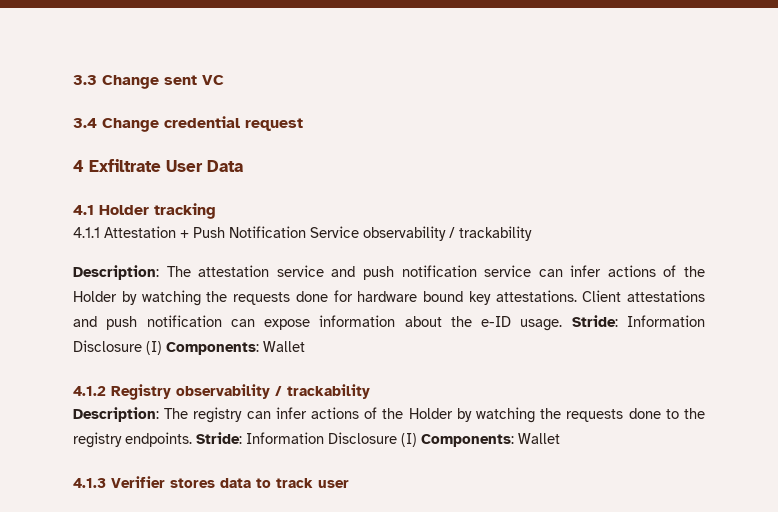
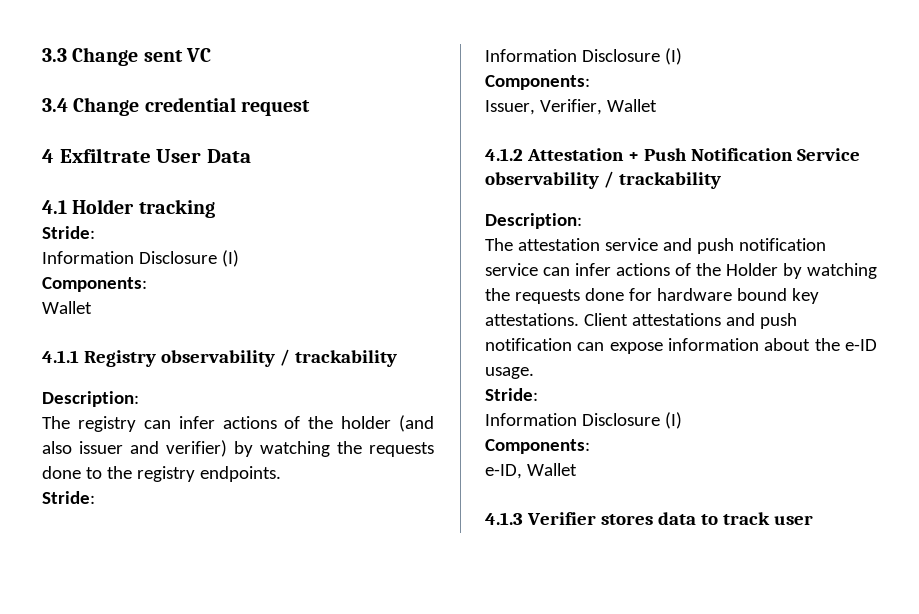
  4.1 Holder tracking
- 4.1.1 Attestation + Push Notification Service observability / trackability
- Description: The attestation service and push notification service can infer actions of the Holder by watching the requests done for hardware bound key attestations.
+ Stride:
+ Information Disclosure (I)
+ Components:
+ Wallet
+ 4.1.1 Registry observability / trackability
+ Description:
+ The registry can infer actions of the holder (and also issuer and verifier) by watching the requests done to the registry endpoints.
+ Stride:
+ Information Disclosure (I)
+ Components:
+ Issuer, Verifier, Wallet
+ 4.1.2 Attestation + Push Notification Service observability / trackability
+ Description:
+ The attestation service and push notification service can infer actions of the Holder by watching the requests done for hardware bound key attestations.
- Client attestations and push notification can expose information about the e-ID usage. Stride: Information Disclosure (I) Components: Wallet
- 4.1.2 Registry observability / trackability
- Description: The registry can infer actions of the Holder by watching the requests done to the registry endpoints. Stride: Information Disclosure (I) Components: Wallet
+ Client attestations and push notification can expose information about the e-ID usage.
+ Stride:
+ Information Disclosure (I)
+ Components:
+ e-ID, Wallet

